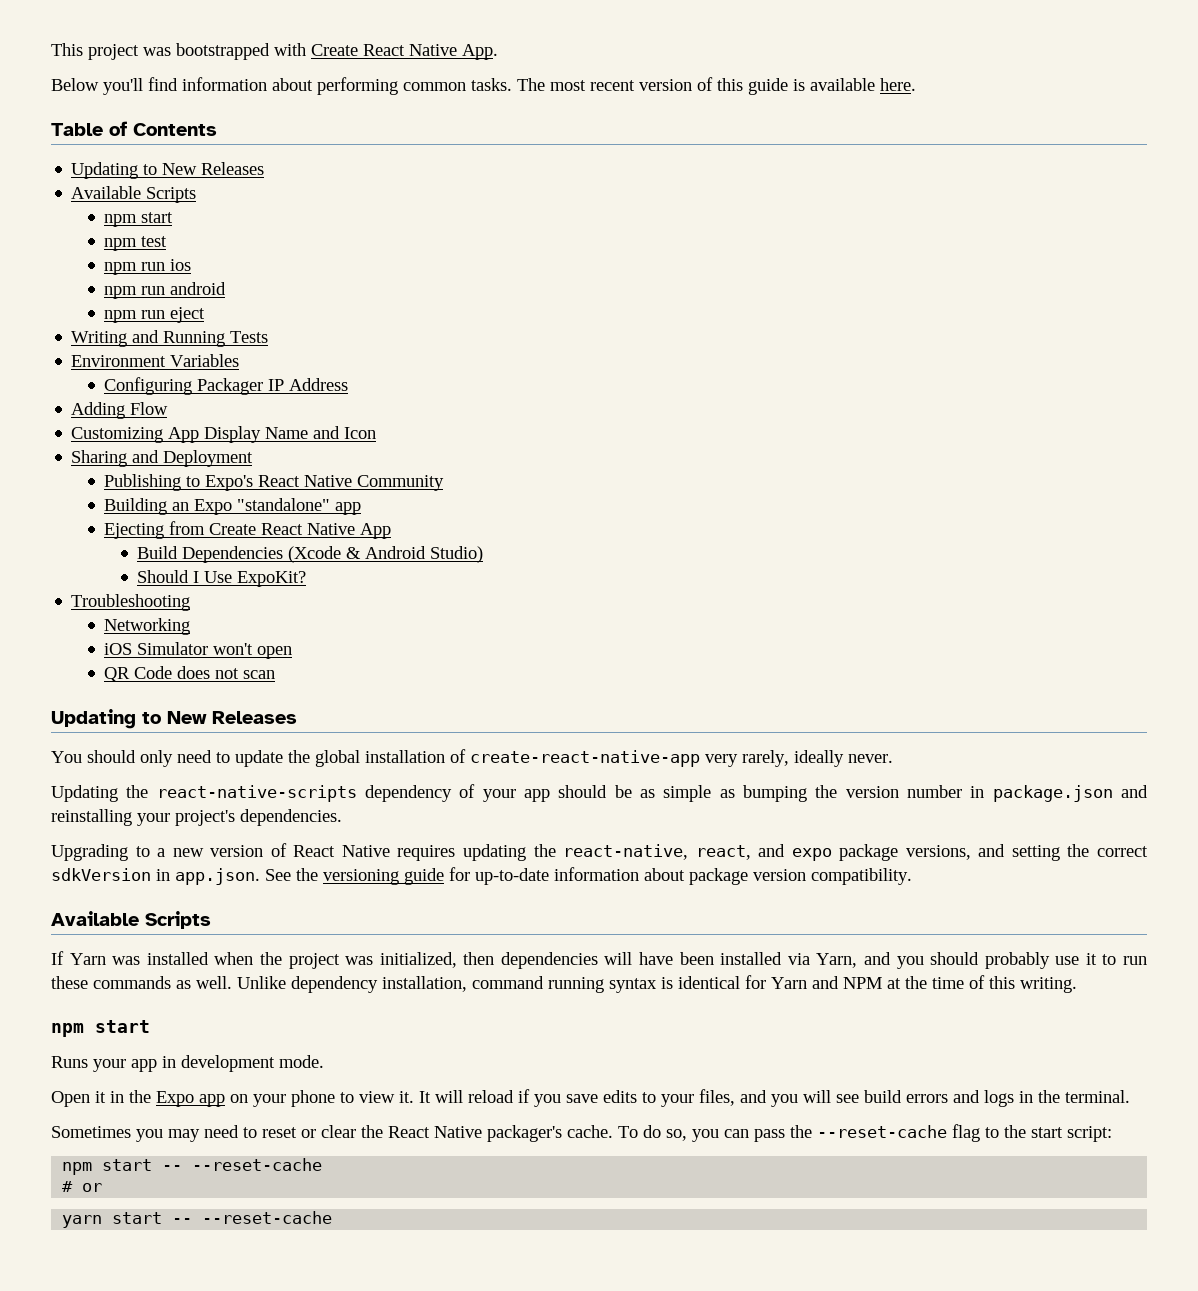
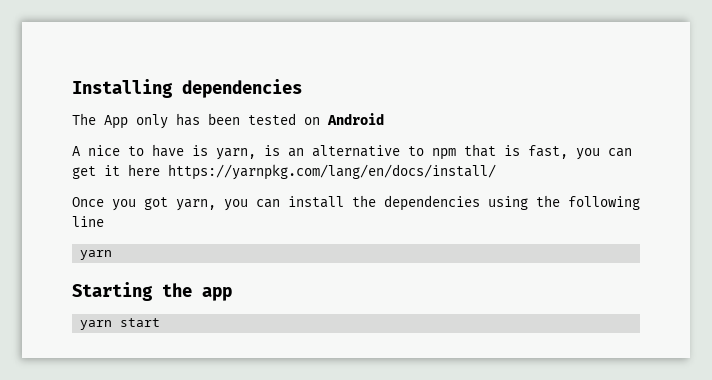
- This project was bootstrapped with Create React Native App.
- Below you'll find information about performing common tasks. The most recent version of this guide is available here.
- Table of Contents
- Updating to New Releases
- Available Scripts
- npm start
- npm test
- npm run ios
- npm run android
- npm run eject
- Writing and Running Tests
- Environment Variables
- Configuring Packager IP Address
- Adding Flow
- Customizing App Display Name and Icon
- Sharing and Deployment
- Publishing to Expo's React Native Community
- Building an Expo "standalone" app
- Ejecting from Create React Native App
- Build Dependencies (Xcode & Android Studio)
- Should I Use ExpoKit?
- Troubleshooting
- Networking
- iOS Simulator won't open
- QR Code does not scan
- Updating to New Releases
- You should only need to update the global installation of create-react-native-app very rarely, ideally never.
- Updating the react-native-scripts dependency of your app should be as simple as bumping the version number in package.json and reinstalling your project's dependencies.
- Upgrading to a new version of React Native requires updating the react-native, react, and expo package versions, and setting the correct sdkVersion in app.json. See the versioning guide for up-to-date information about package version compatibility.
- Available Scripts
- If Yarn was installed when the project was initialized, then dependencies will have been installed via Yarn, and you should probably use it to run these commands as well. Unlike dependency installation, command running syntax is identical for Yarn and NPM at the time of this writing.
- npm start
- Runs your app in development mode.
- Open it in the Expo app on your phone to view it. It will reload if you save edits to your files, and you will see build errors and logs in the terminal.
- Sometimes you may need to reset or clear the React Native packager's cache. To do so, you can pass the --reset-cache flag to the start script:
- npm start -- --reset-cache
- # or
+ Installing dependencies
+ The App only has been tested on Android
+ A nice to have is yarn, is an alternative to npm that is fast, you can get it here https://yarnpkg.com/lang/en/docs/install/
+ Once you got yarn, you can install the dependencies using the following line
+ yarn
+ Starting the app
- yarn start -- --reset-cache
+ yarn start

